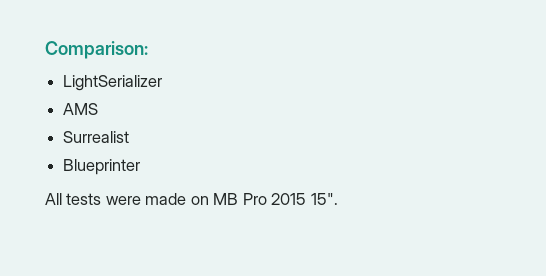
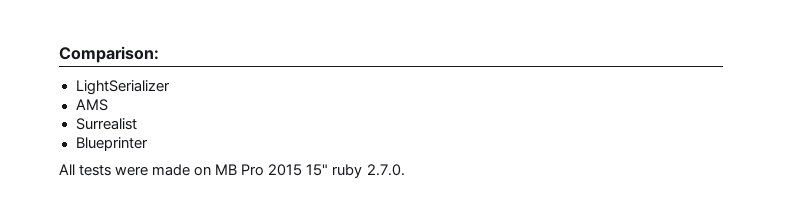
- All tests were made on MB Pro 2015 15".
+ All tests were made on MB Pro 2015 15" ruby 2.7.0.

